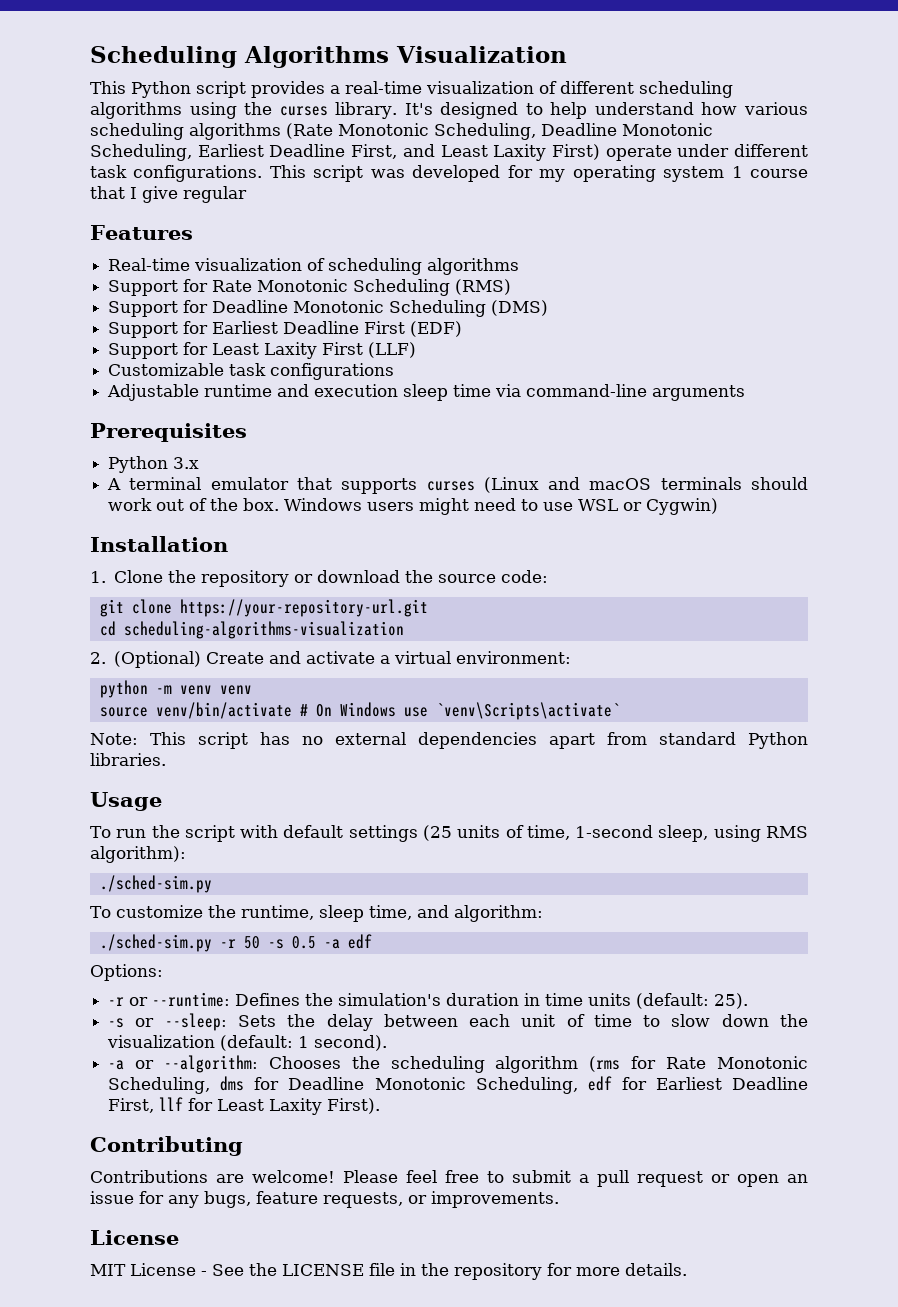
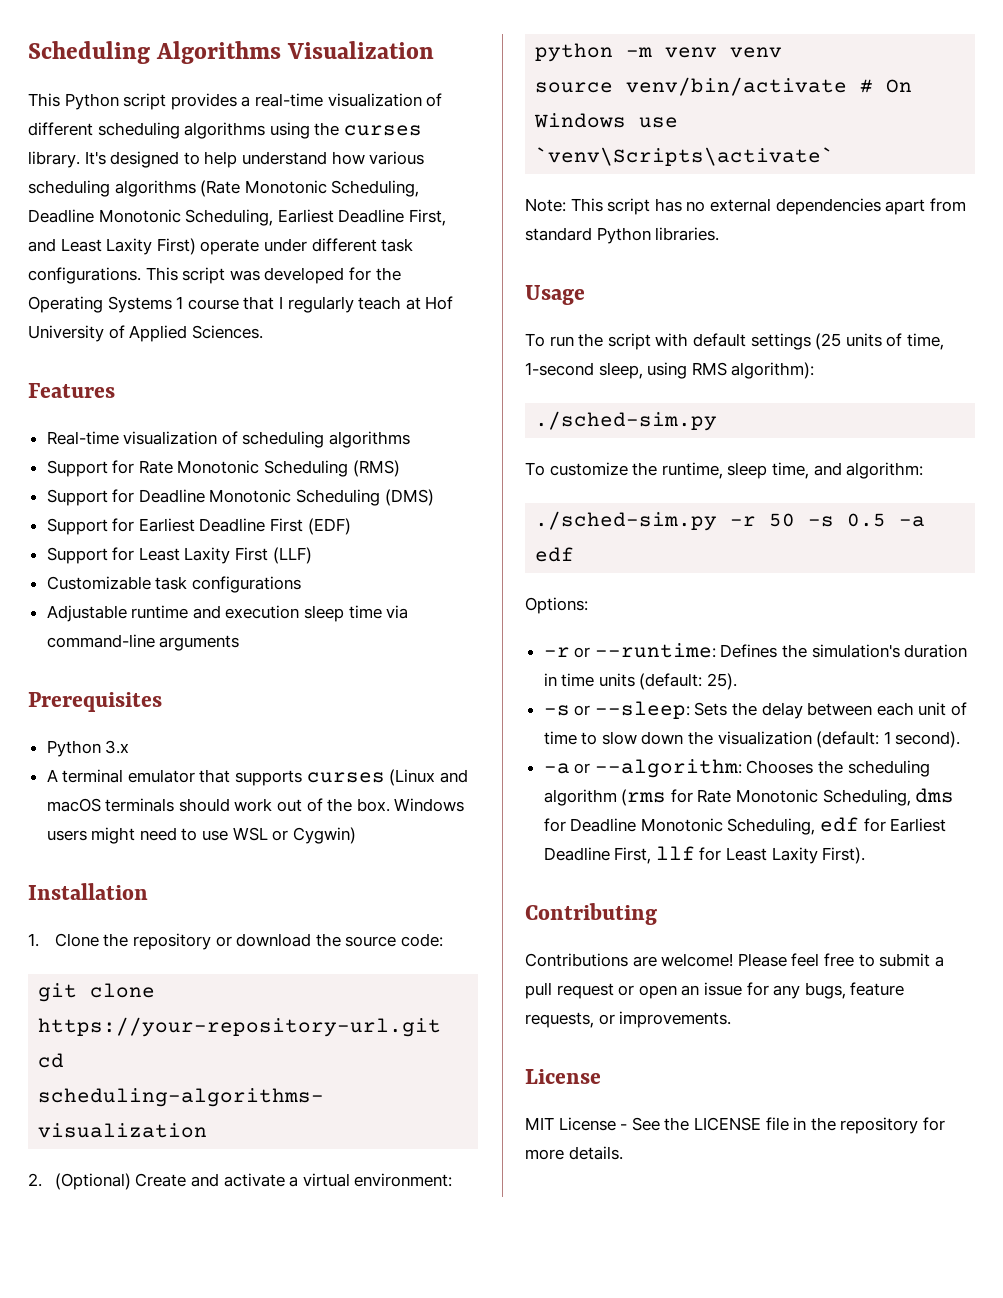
- This script was developed for my operating system 1 course that I give regular
+ This script was developed for the Operating Systems 1 course that I regularly teach at Hof University of Applied Sciences.

